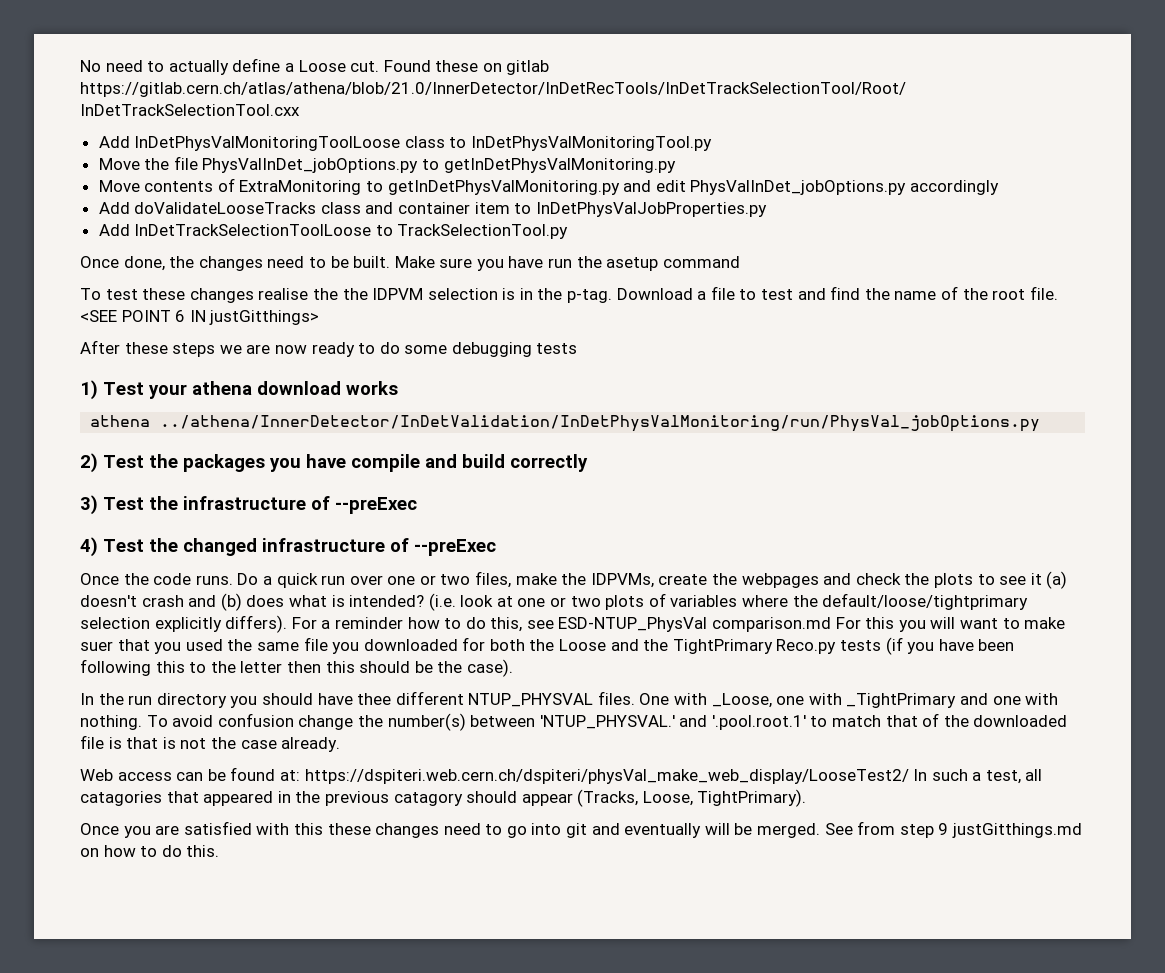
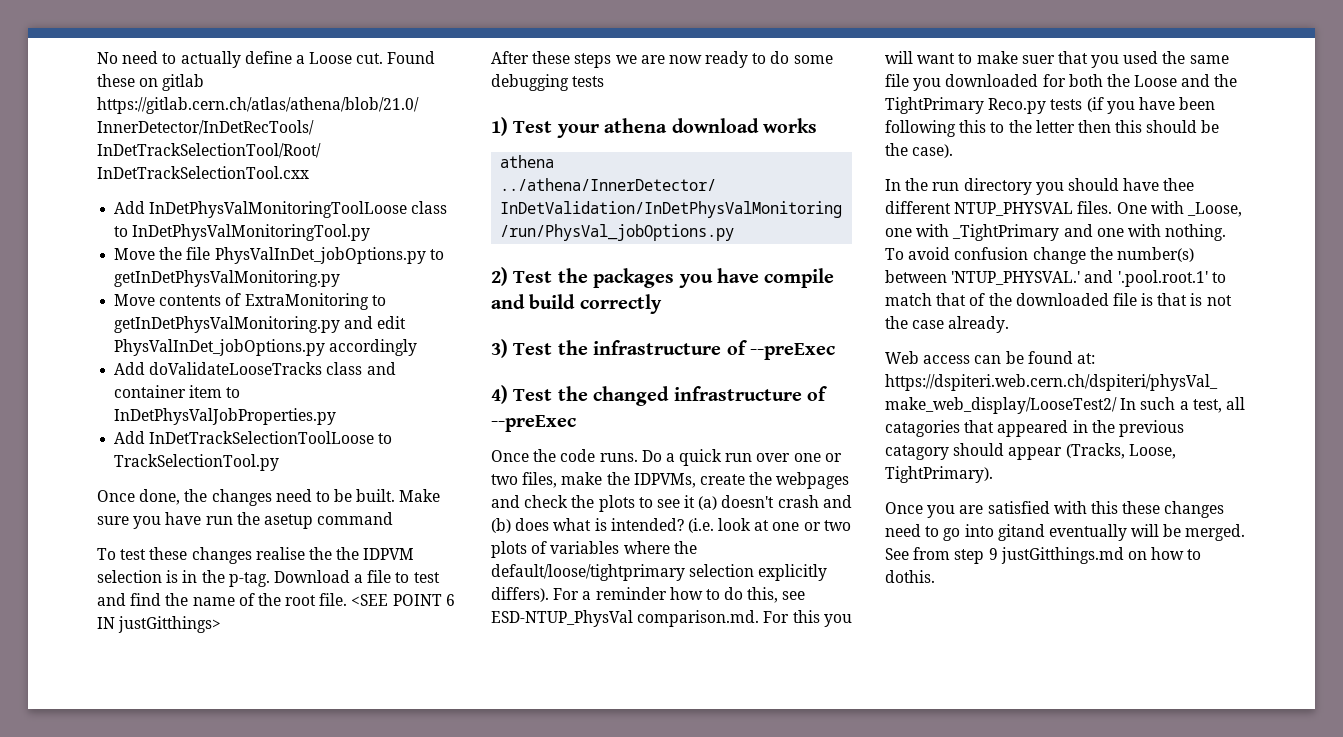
- For a reminder how to do this, see ESD-NTUP_PhysVal comparison.md For this you will want to make suer that you used the same file you downloaded for both the Loose and the TightPrimary Reco.py tests (if you have been following this to the letter then this should be the case).
+ For a reminder how to do this, see ESD-NTUP_PhysVal comparison.md. For this you will want to make suer that you used the same file you downloaded for both the Loose and the TightPrimary Reco.py tests (if you have been following this to the letter then this should be the case).
- Once you are satisfied with this these changes need to go into git and eventually will be merged.
+ Once you are satisfied with this these changes need to go into gitand eventually will be merged.
- See from step 9 justGitthings.md on how to do this.
+ See from step 9 justGitthings.md on how to dothis.

